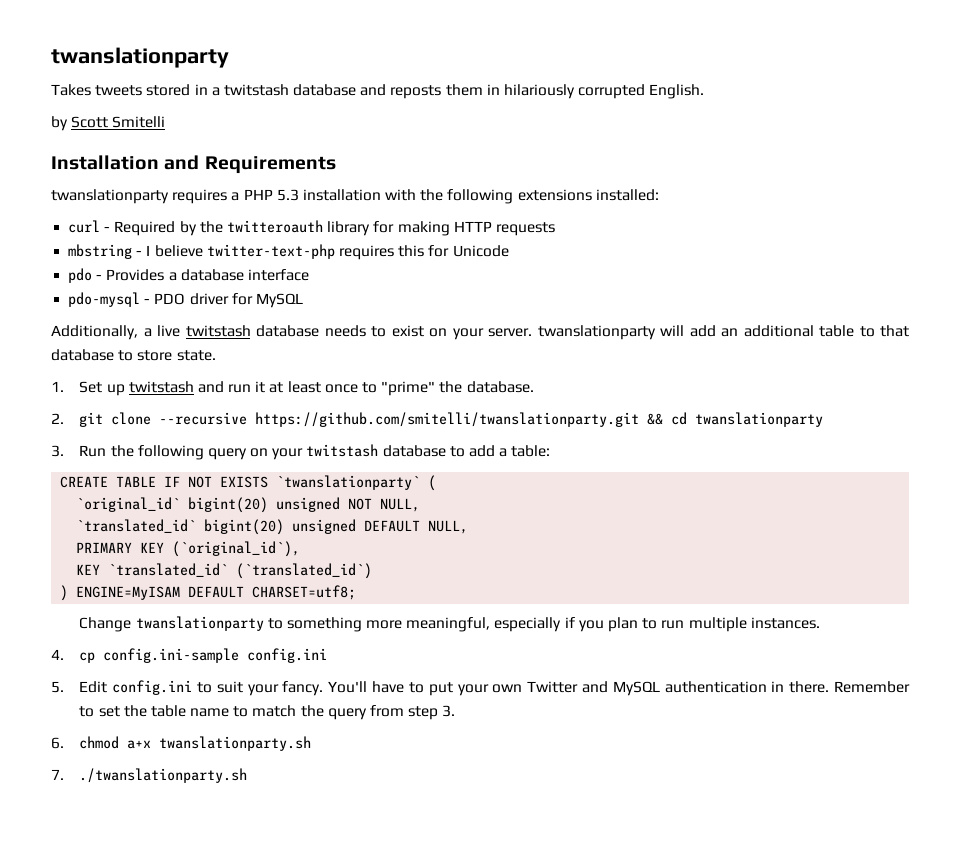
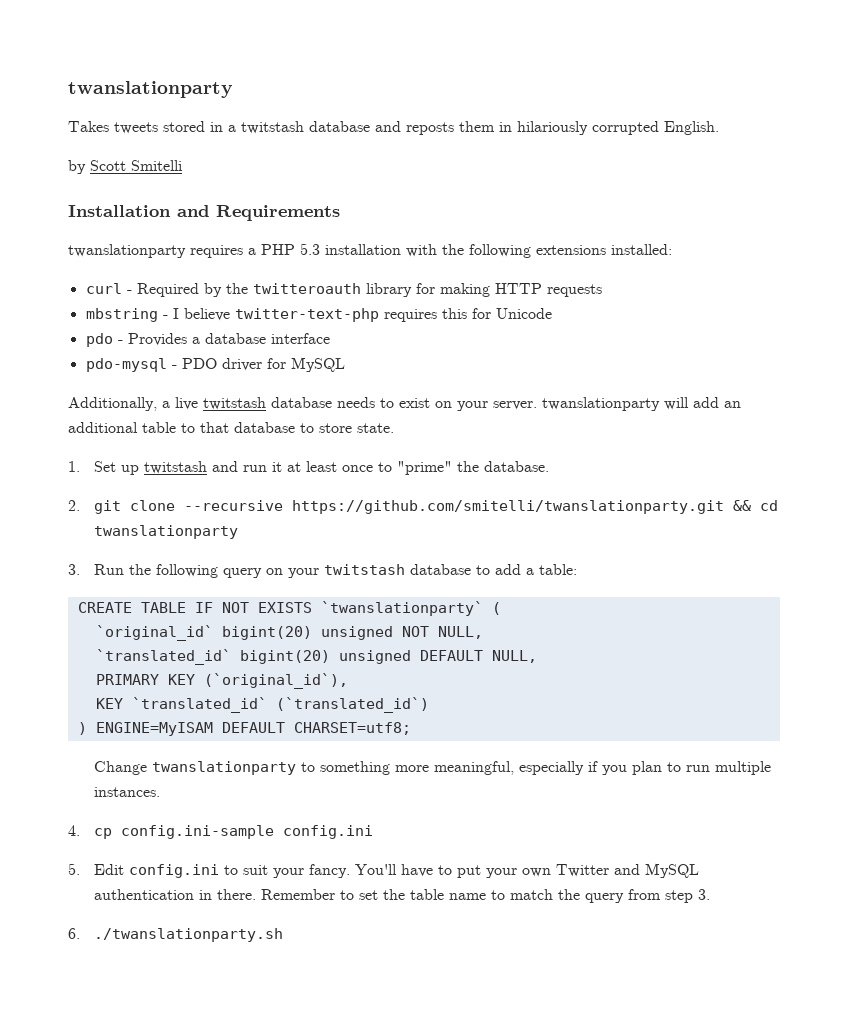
- 6. chmod a+x twanslationparty.sh
- 7. ./twanslationparty.sh
+ 6. ./twanslationparty.sh

